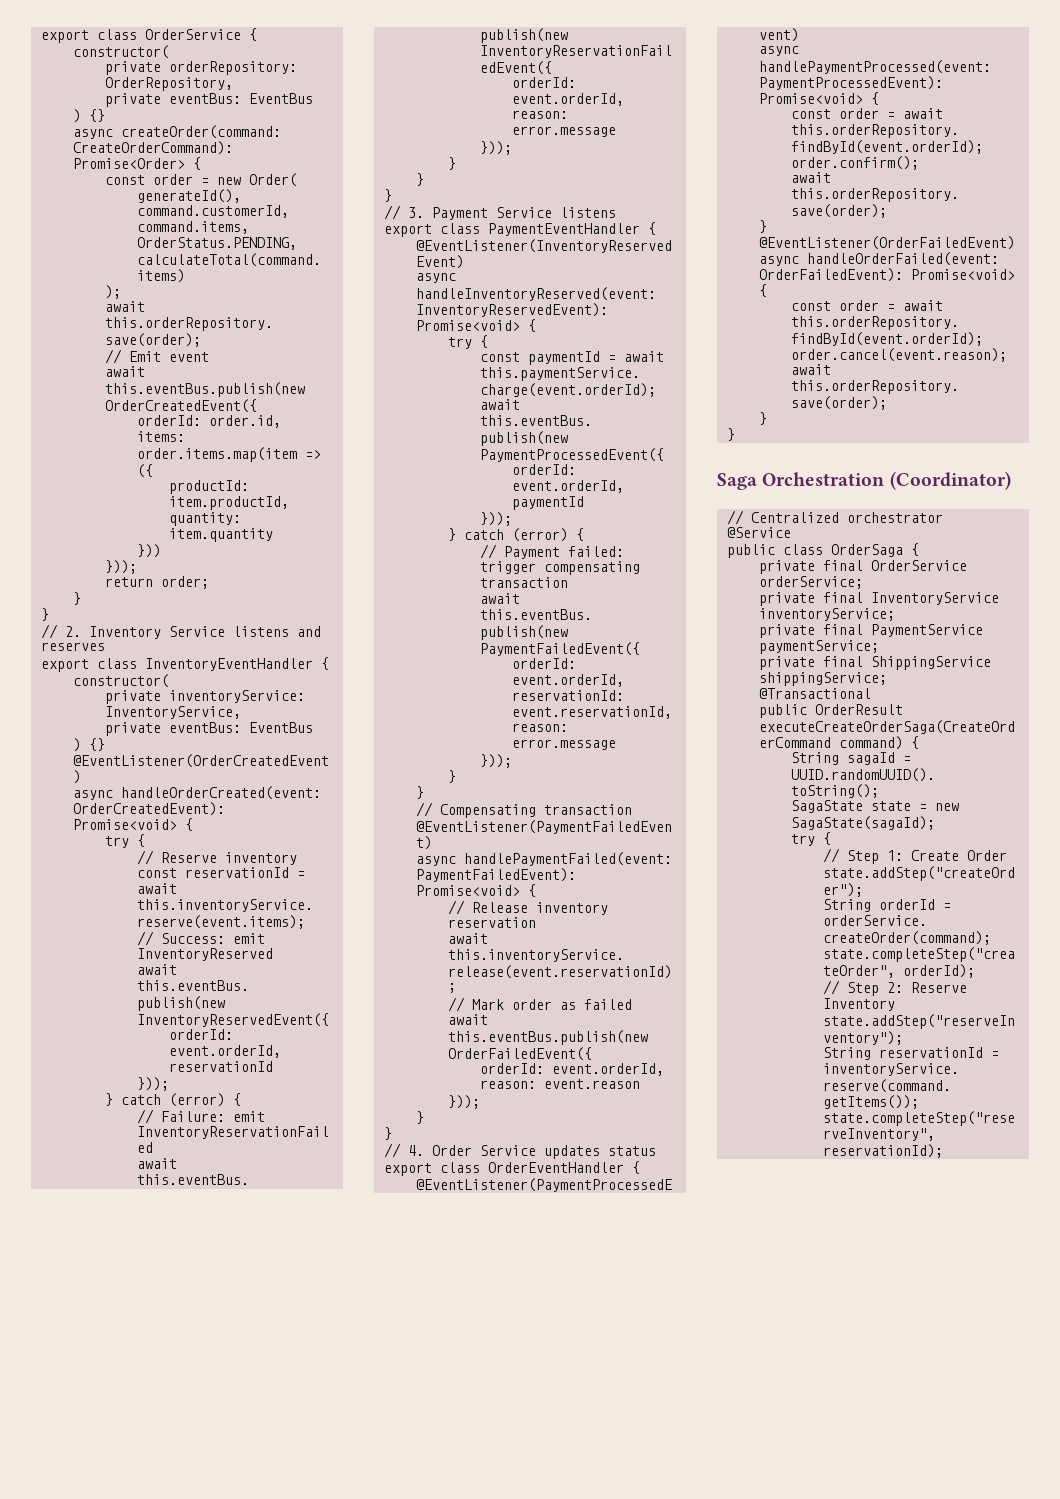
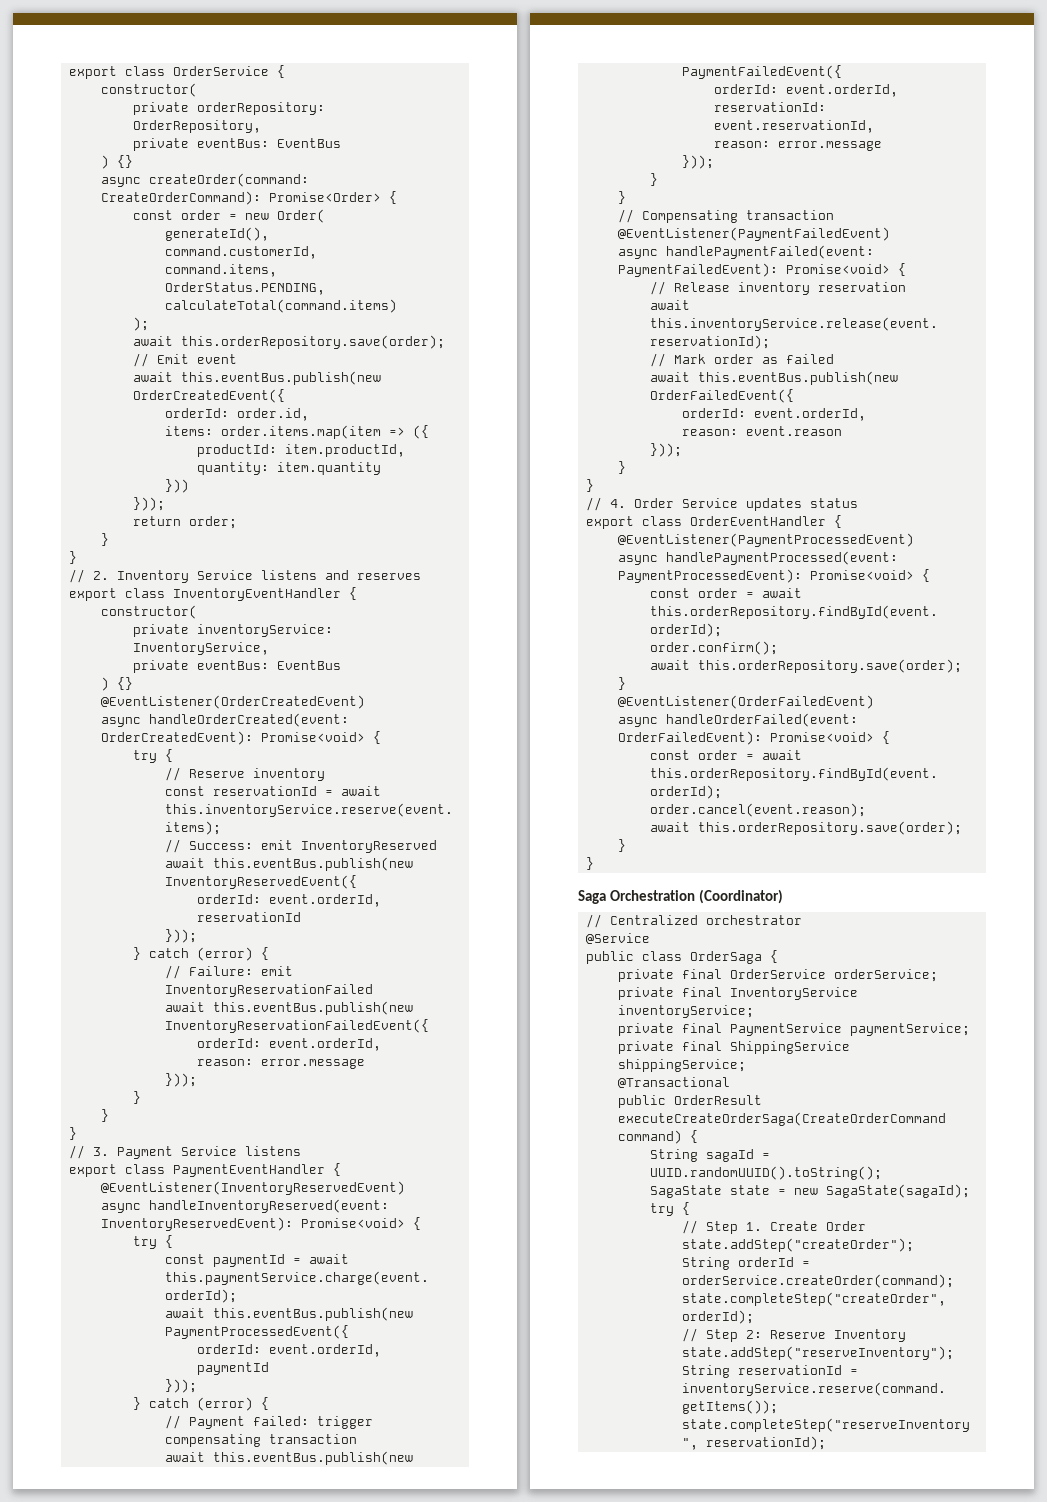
- // Step 1: Create Order
+ // Step 1. Create Order

